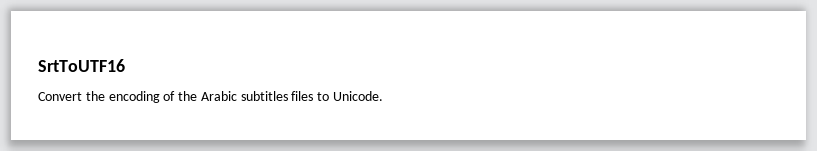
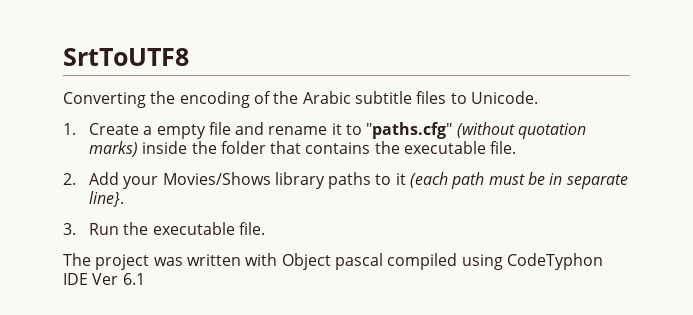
- SrtToUTF16
- Convert the encoding of the Arabic subtitles files to Unicode.
+ SrtToUTF8
+ Converting the encoding of the Arabic subtitle files to Unicode.
+ 1. Create a empty file and rename it to "paths.cfg" (without quotation marks) inside the folder that contains the executable file.
+ 2. Add your Movies/Shows library paths to it (each path must be in separate line}.
+ 3. Run the executable file.
+ The project was written with Object pascal compiled using CodeTyphon IDE Ver 6.1

